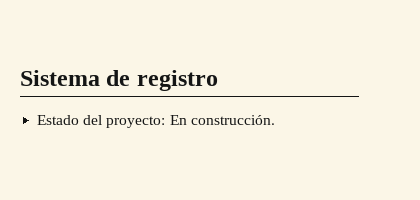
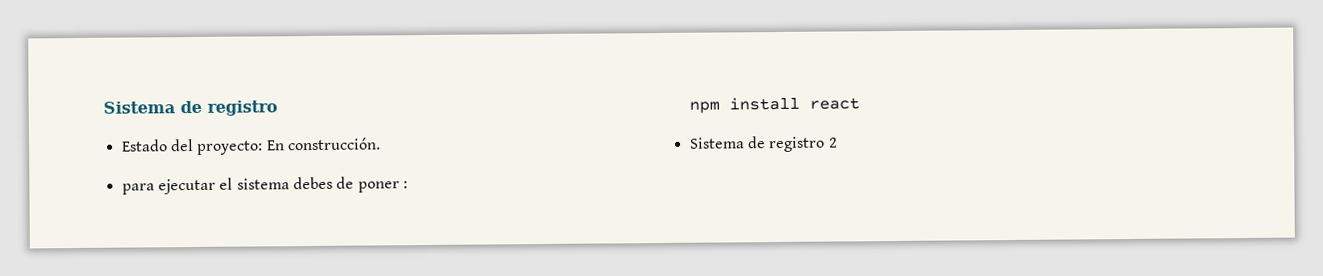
+ para ejecutar el sistema debes de poner :
+ npm install react
+ Sistema de registro 2

